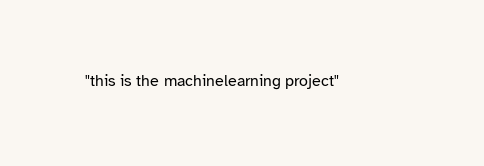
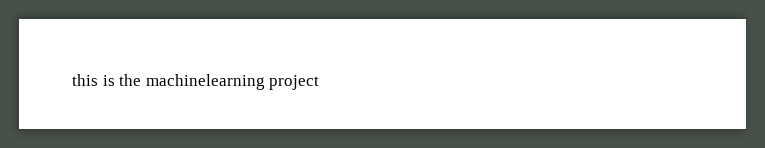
- "this is the machinelearning project"
+ this is the machinelearning project

